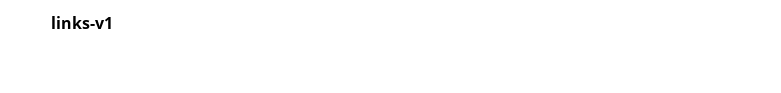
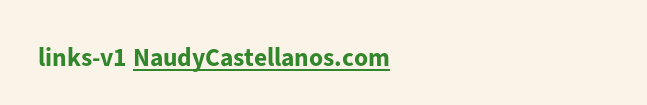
- links-v1
+ links-v1 NaudyCastellanos.com

